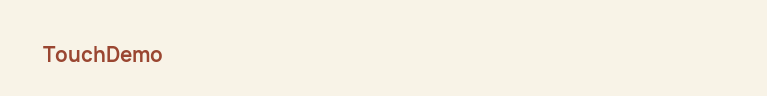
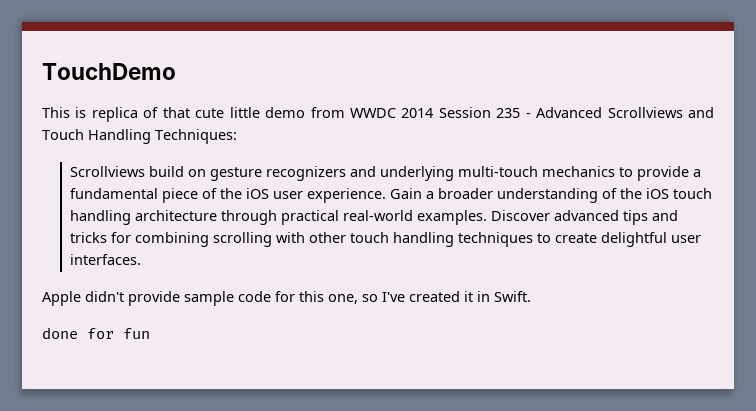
+ This is replica of that cute little demo from WWDC 2014 Session 235 - Advanced Scrollviews and Touch Handling Techniques:
+ Scrollviews build on gesture recognizers and underlying multi-touch mechanics to provide a fundamental piece of the iOS user experience. Gain a broader understanding of the iOS touch handling architecture through practical real-world examples. Discover advanced tips and tricks for combining scrolling with other touch handling techniques to create delightful user interfaces.
+ Apple didn't provide sample code for this one, so I've created it in Swift.
+ done for fun

